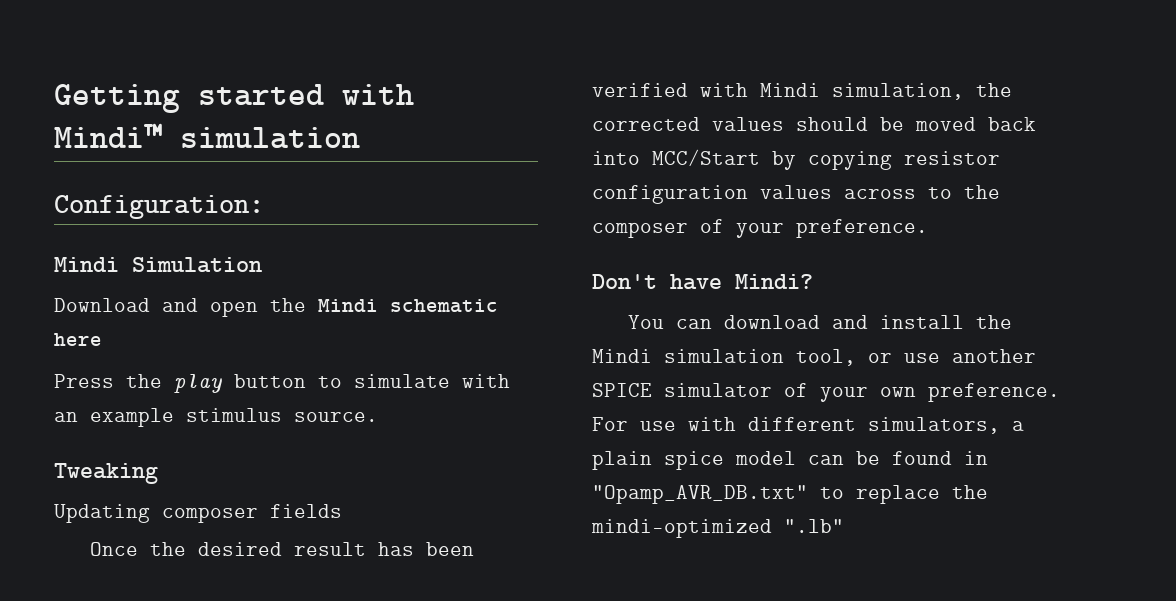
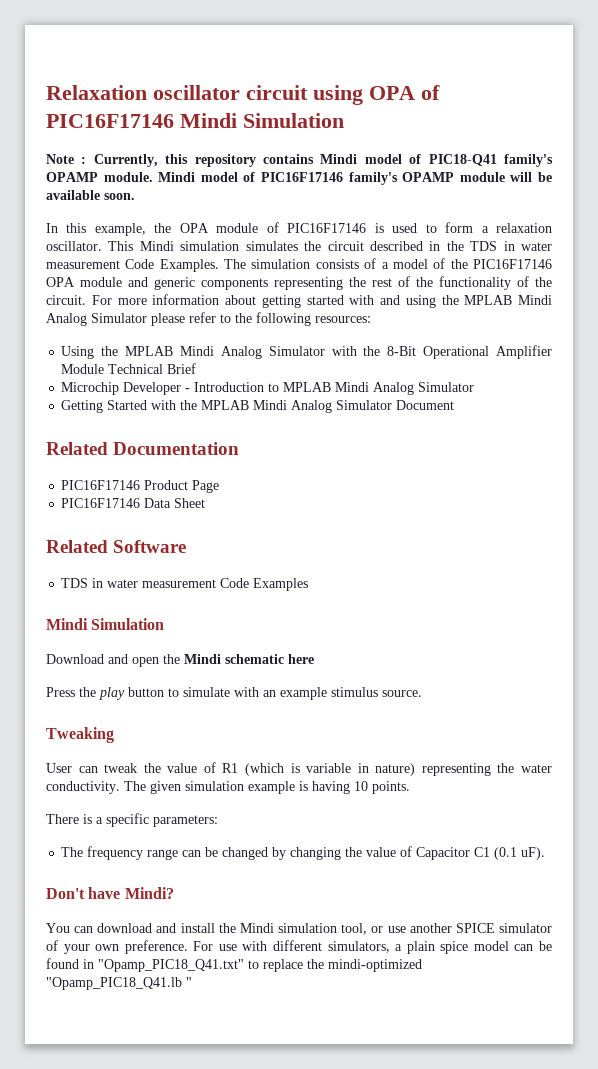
- Getting started with Mindi™ simulation
- Configuration:
+ Relaxation oscillator circuit using OPA of PIC16F17146 Mindi Simulation
+ Note : Currently, this repository contains Mindi model of PIC18-Q41 family's OPAMP module. Mindi model of PIC16F17146 family's OPAMP module will be available soon.
+ In this example, the OPA module of PIC16F17146 is used to form a relaxation oscillator. This Mindi simulation simulates the circuit described in the TDS in water measurement Code Examples. The simulation consists of a model of the PIC16F17146 OPA module and generic components representing the rest of the functionality of the circuit. For more information about getting started with and using the MPLAB Mindi Analog Simulator please refer to the following resources:
+ Using the MPLAB Mindi Analog Simulator with the 8-Bit Operational Amplifier Module Technical Brief
+ Microchip Developer - Introduction to MPLAB Mindi Analog Simulator
+ Getting Started with the MPLAB Mindi Analog Simulator Document
+ Related Documentation
+ PIC16F17146 Product Page
+ PIC16F17146 Data Sheet
+ Related Software
+ TDS in water measurement Code Examples
- Updating composer fields
- Once the desired result has been verified with Mindi simulation, the corrected values should be moved back into MCC/Start by copying resistor configuration values across to the composer of your preference.
+ User can tweak the value of R1 (which is variable in nature) representing the water conductivity. The given simulation example is having 10 points.
+ There is a specific parameters:
+ The frequency range can be changed by changing the value of Capacitor C1 (0.1 uF).
- For use with different simulators, a plain spice model can be found in "Opamp_AVR_DB.txt" to replace the mindi-optimized ".lb"
+ For use with different simulators, a plain spice model can be found in "Opamp_PIC18_Q41.txt" to replace the mindi-optimized "Opamp_PIC18_Q41.lb "

